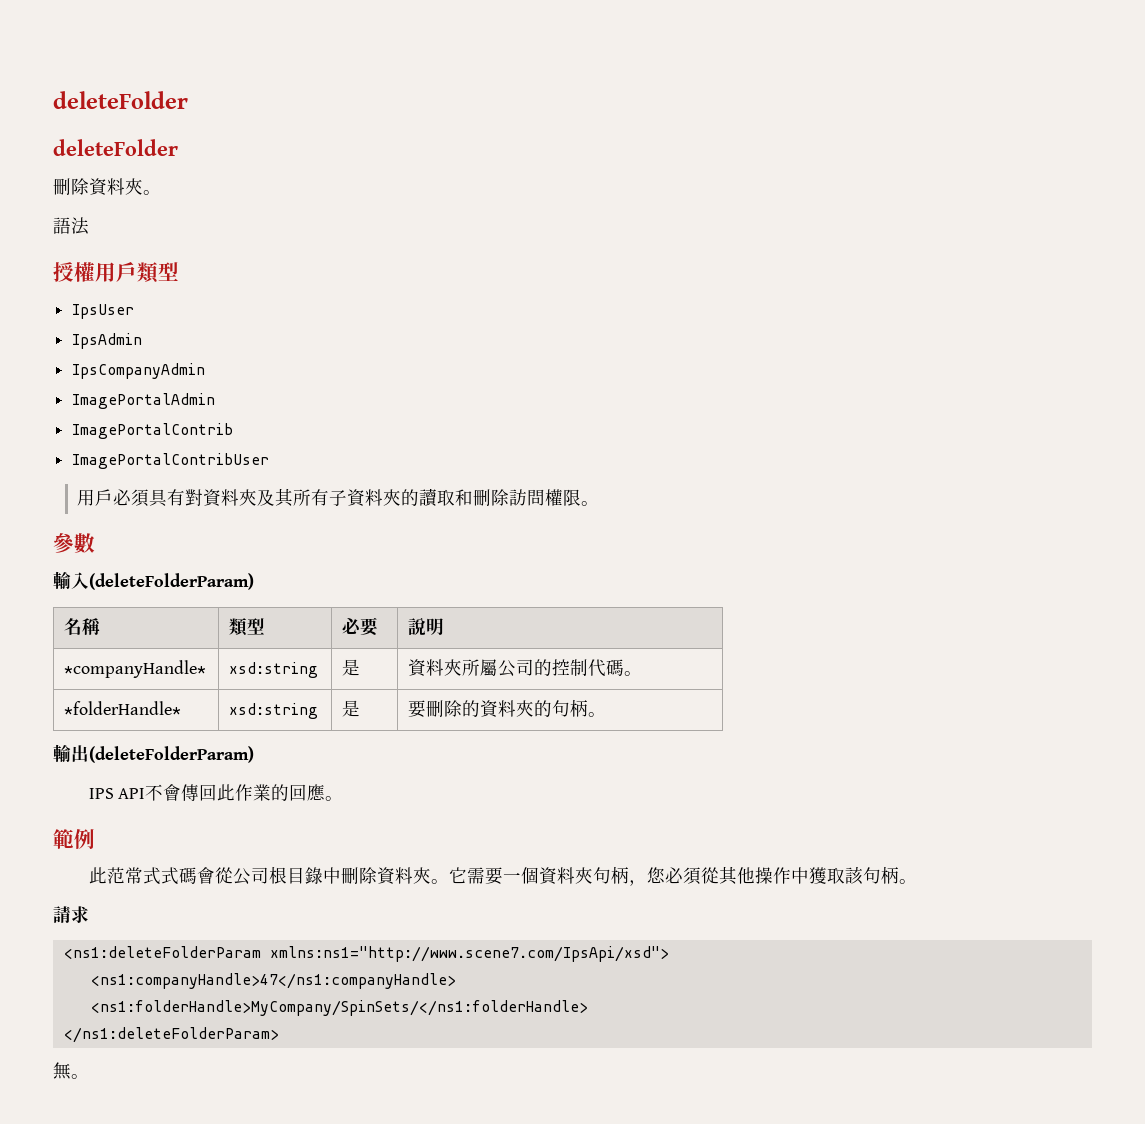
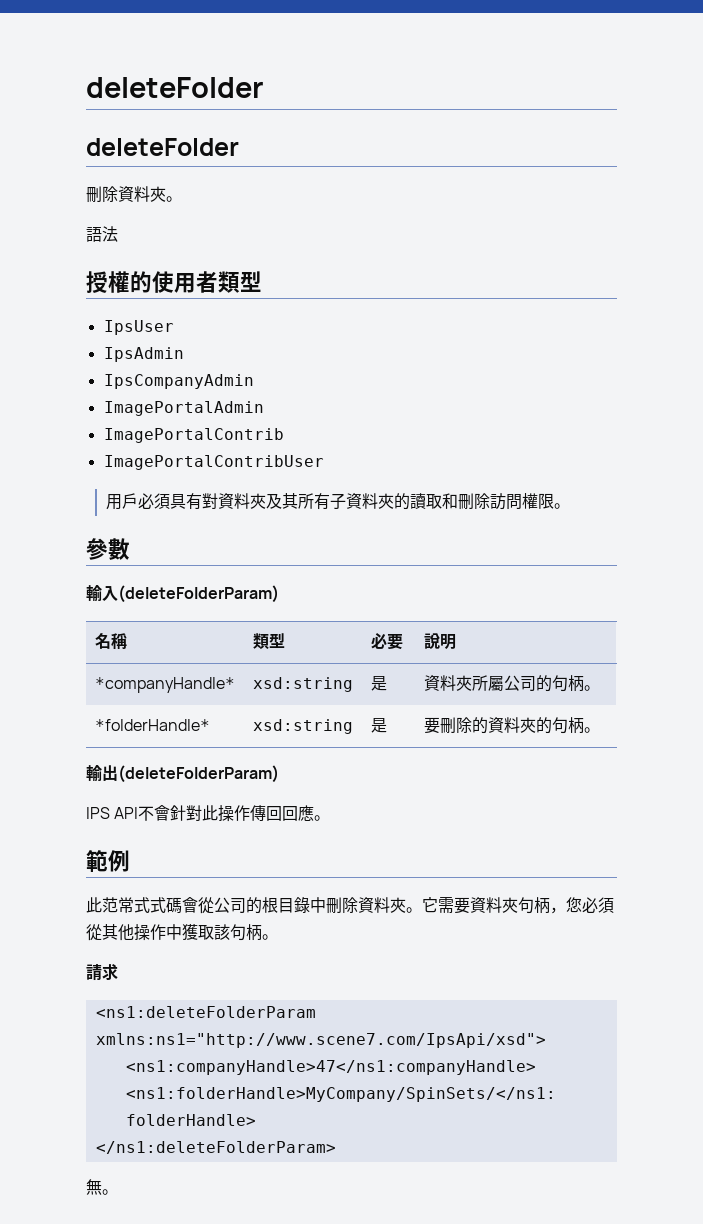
- 授權用戶類型
+ 授權的使用者類型
- *companyHandle* | xsd:string | 是 | 資料夾所屬公司的控制代碼。
+ *companyHandle* | xsd:string | 是 | 資料夾所屬公司的句柄。
- IPS API不會傳回此作業的回應。
+ IPS API不會針對此操作傳回回應。
- 此范常式式碼會從公司根目錄中刪除資料夾。
+ 此范常式式碼會從公司的根目錄中刪除資料夾。
- 它需要一個資料夾句柄，您必須從其他操作中獲取該句柄。
+ 它需要資料夾句柄，您必須從其他操作中獲取該句柄。

